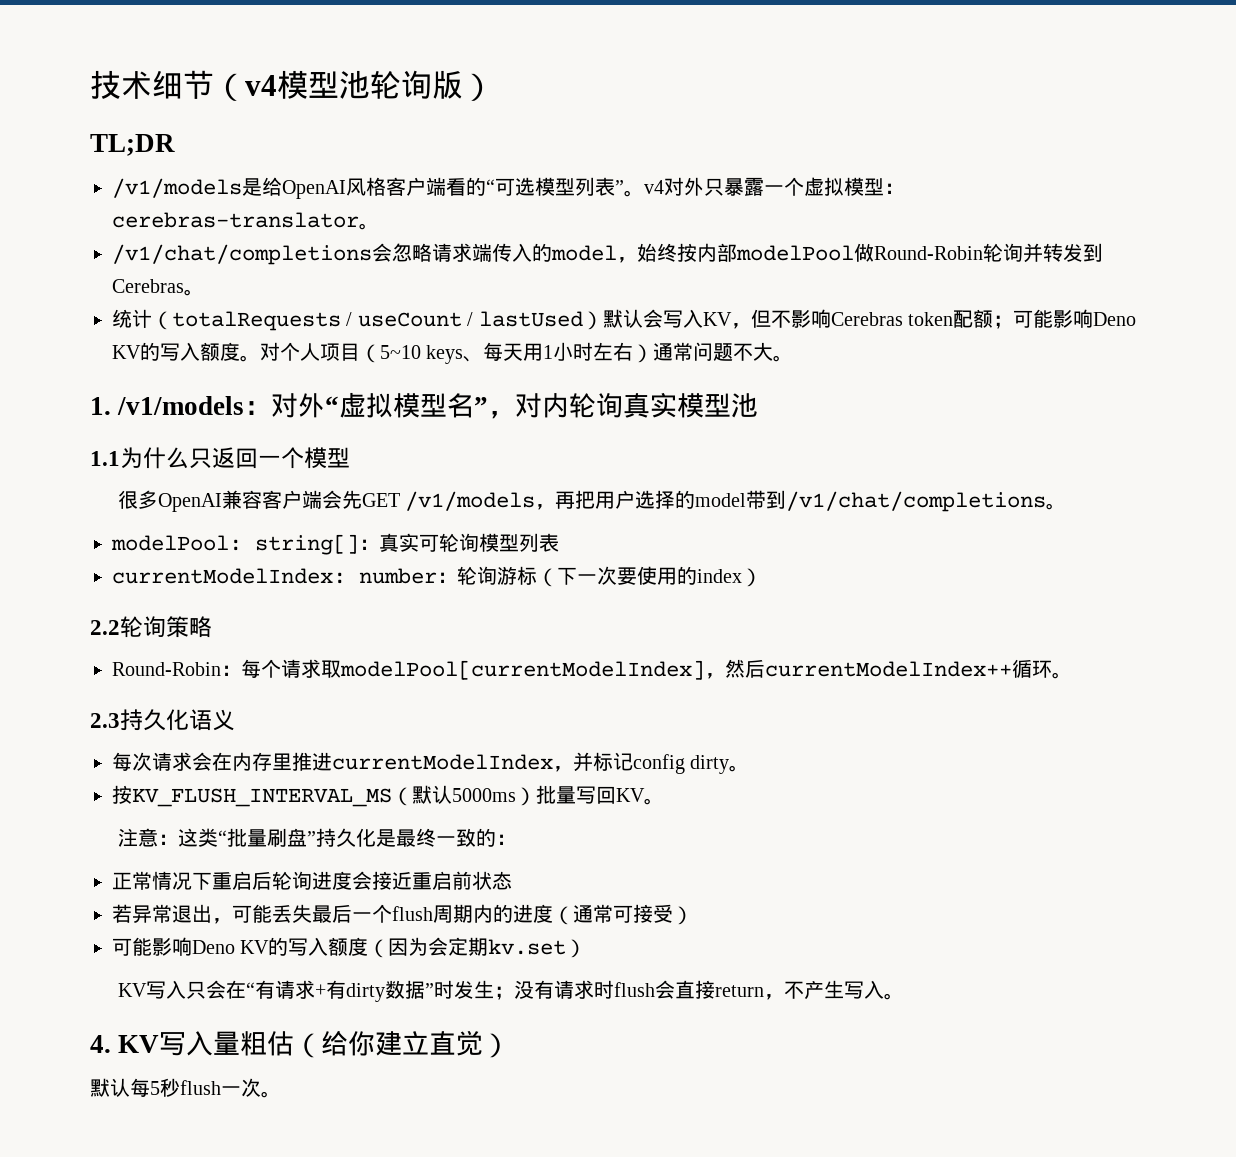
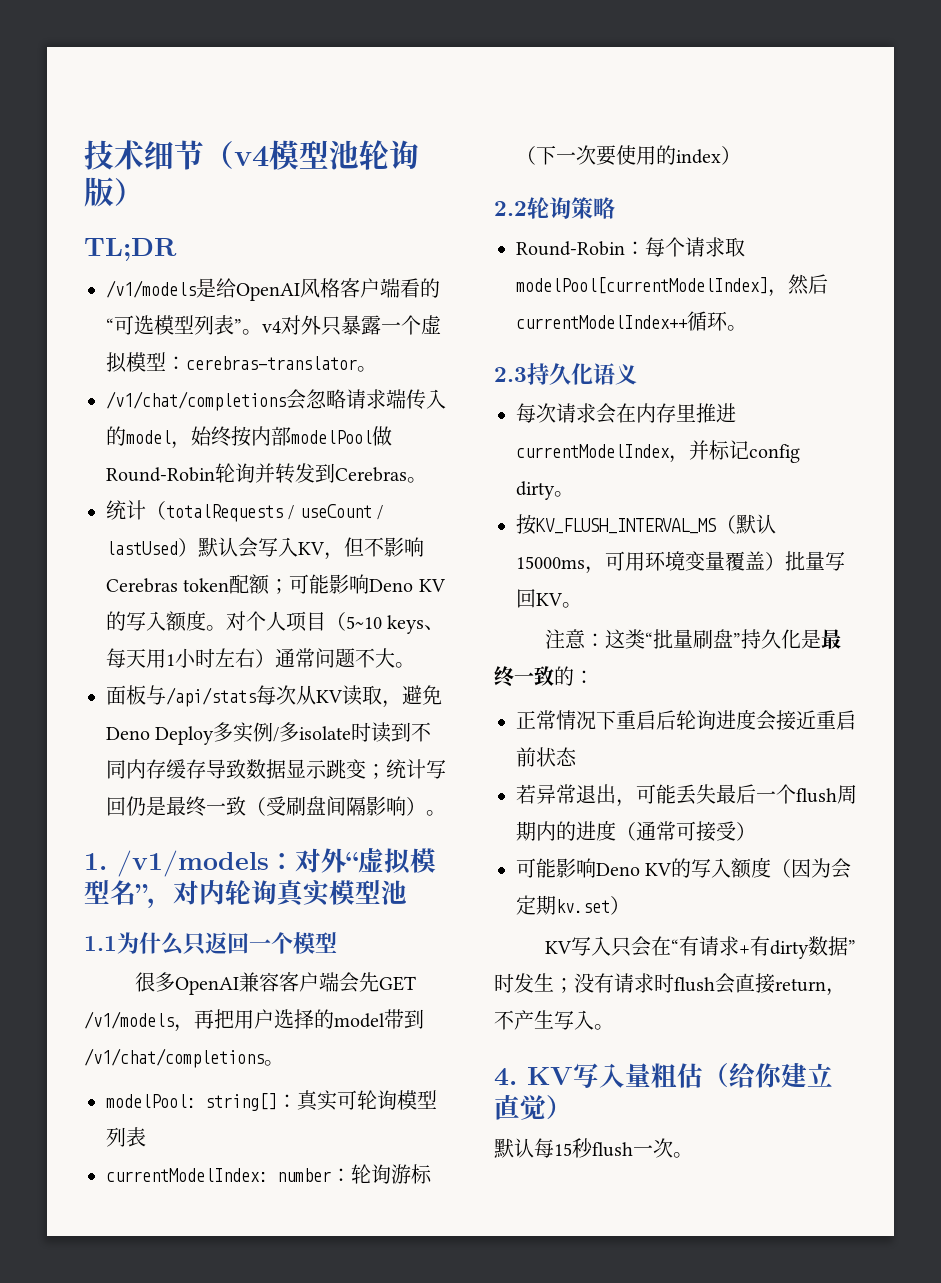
+ 面板与/api/stats每次从KV读取，避免Deno Deploy多实例/多isolate时读到不同内存缓存导致数据显示跳变；统计写回仍是最终一致（受刷盘间隔影响）。
- 按KV_FLUSH_INTERVAL_MS（默认5000ms）批量写回KV。
+ 按KV_FLUSH_INTERVAL_MS（默认15000ms，可用环境变量覆盖）批量写回KV。
- 默认每5秒flush一次。
+ 默认每15秒flush一次。

